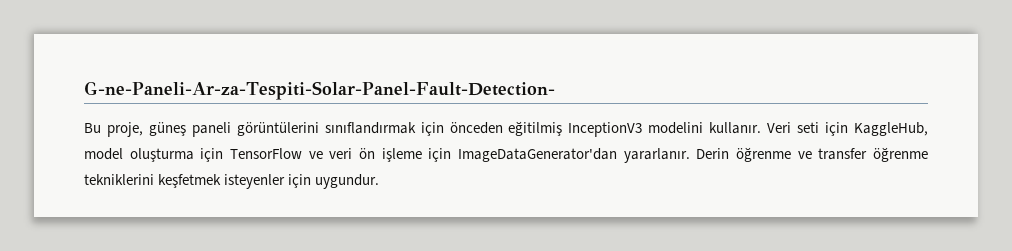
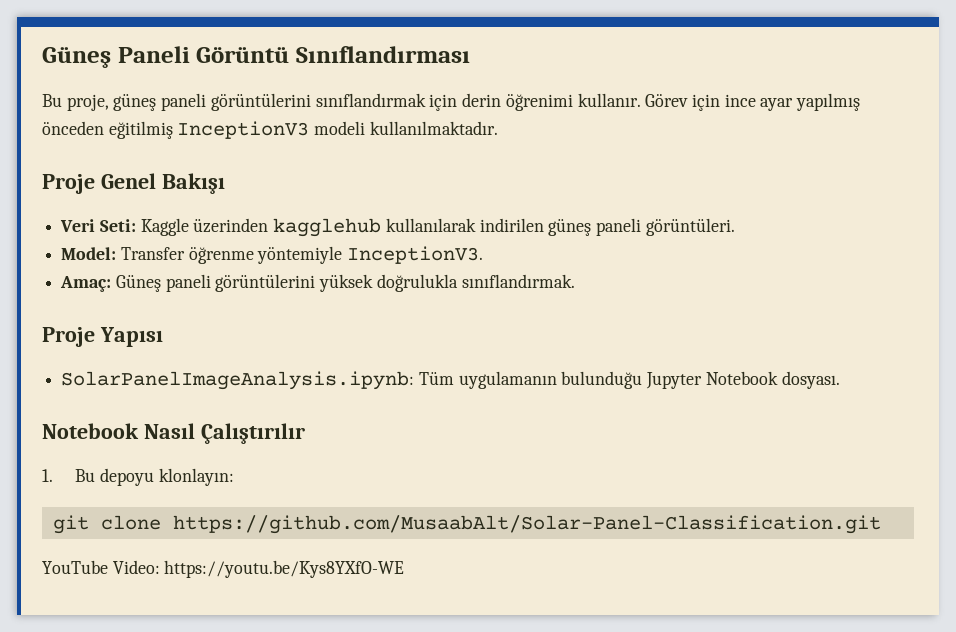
- G-ne-Paneli-Ar-za-Tespiti-Solar-Panel-Fault-Detection-
+ Güneş Paneli Görüntü Sınıflandırması
- Bu proje, güneş paneli görüntülerini sınıflandırmak için önceden eğitilmiş InceptionV3 modelini kullanır. Veri seti için KaggleHub, model oluşturma için TensorFlow ve veri ön işleme için ImageDataGenerator'dan yararlanır. Derin öğrenme ve transfer öğrenme tekniklerini keşfetmek isteyenler için uygundur.
+ Bu proje, güneş paneli görüntülerini sınıflandırmak için derin öğrenimi kullanır. Görev için ince ayar yapılmış önceden eğitilmiş InceptionV3 modeli kullanılmaktadır.
+ Proje Genel Bakışı
+ Veri Seti: Kaggle üzerinden kagglehub kullanılarak indirilen güneş paneli görüntüleri.
+ Model: Transfer öğrenme yöntemiyle InceptionV3.
+ Amaç: Güneş paneli görüntülerini yüksek doğrulukla sınıflandırmak.
+ Proje Yapısı
+ SolarPanelImageAnalysis.ipynb: Tüm uygulamanın bulunduğu Jupyter Notebook dosyası.
+ Notebook Nasıl Çalıştırılır
+ 1. Bu depoyu klonlayın:
+ git clone https://github.com/MusaabAlt/Solar-Panel-Classification.git
+ YouTube Video: https://youtu.be/Kys8YXfO-WE

